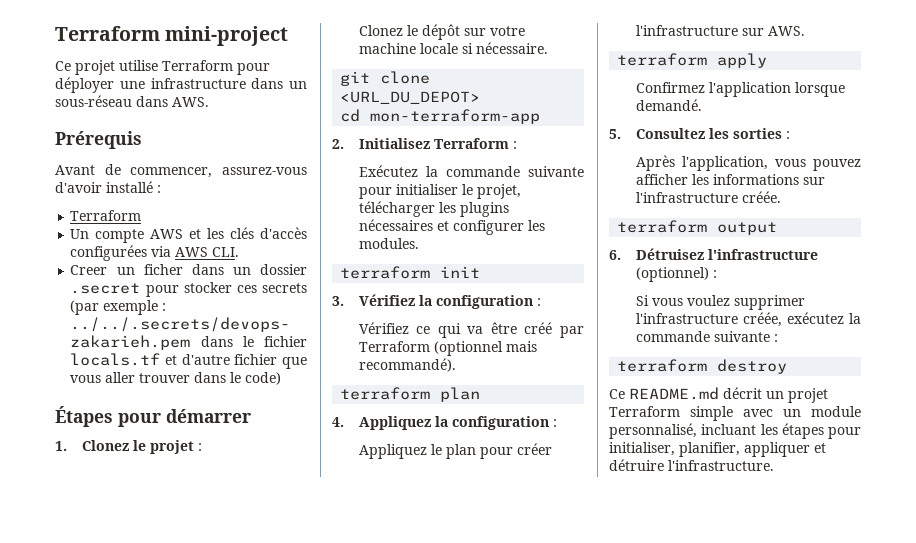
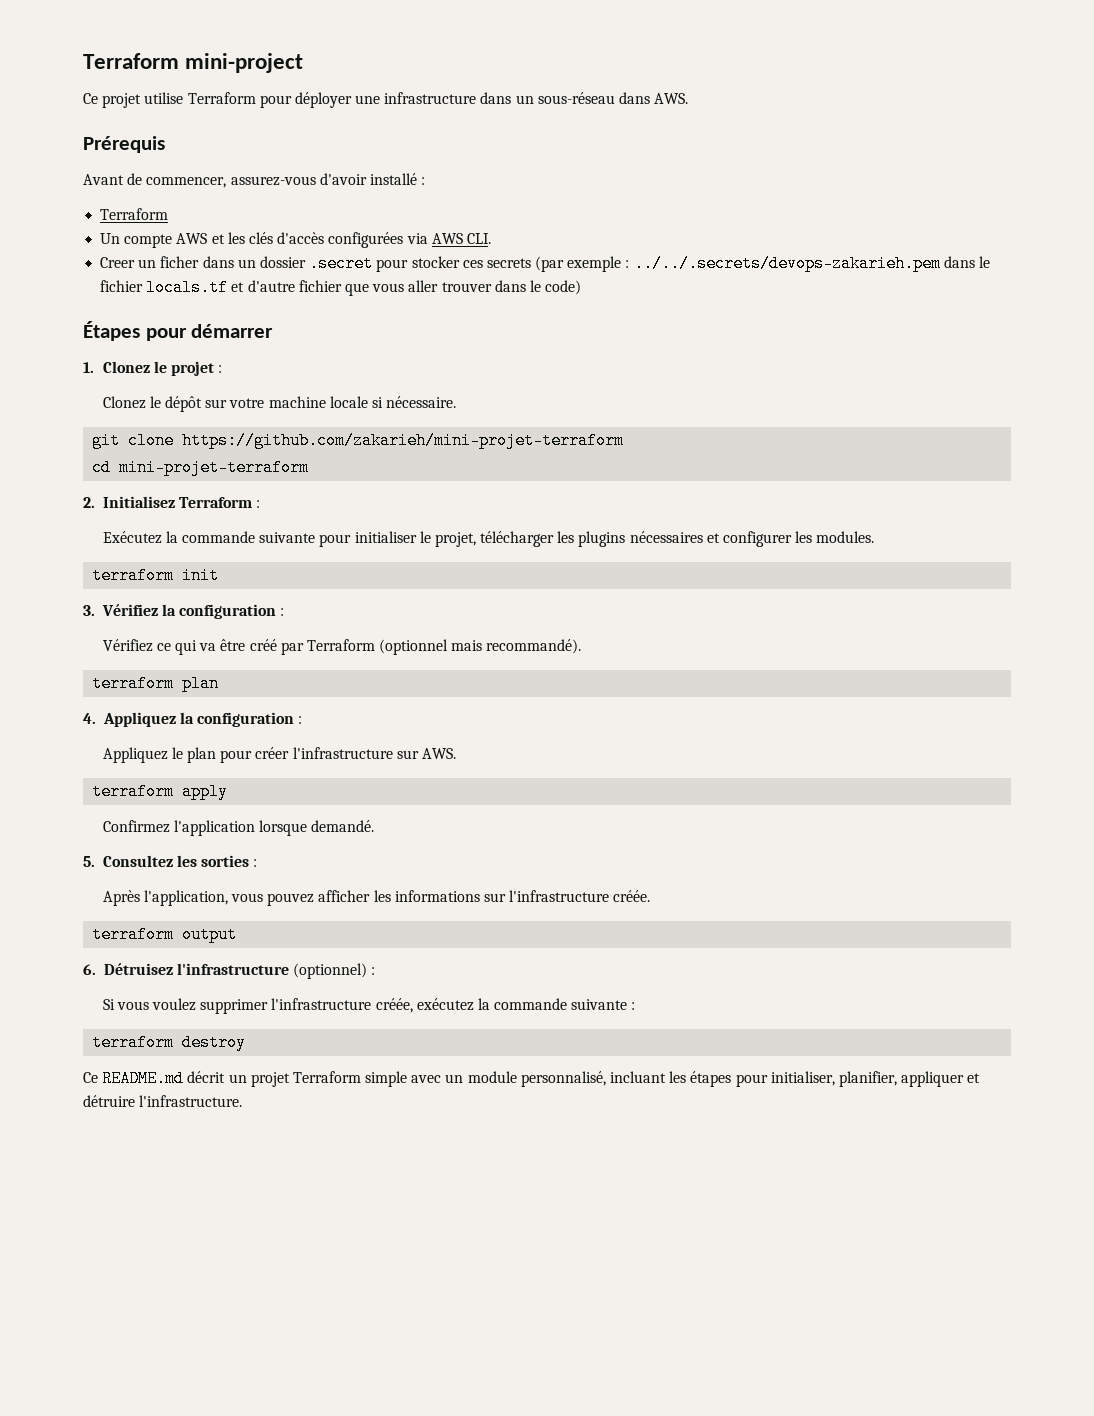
- git clone <URL_DU_DEPOT>
+ git clone https://github.com/zakarieh/mini-projet-terraform
- cd mon-terraform-app
+ cd mini-projet-terraform

